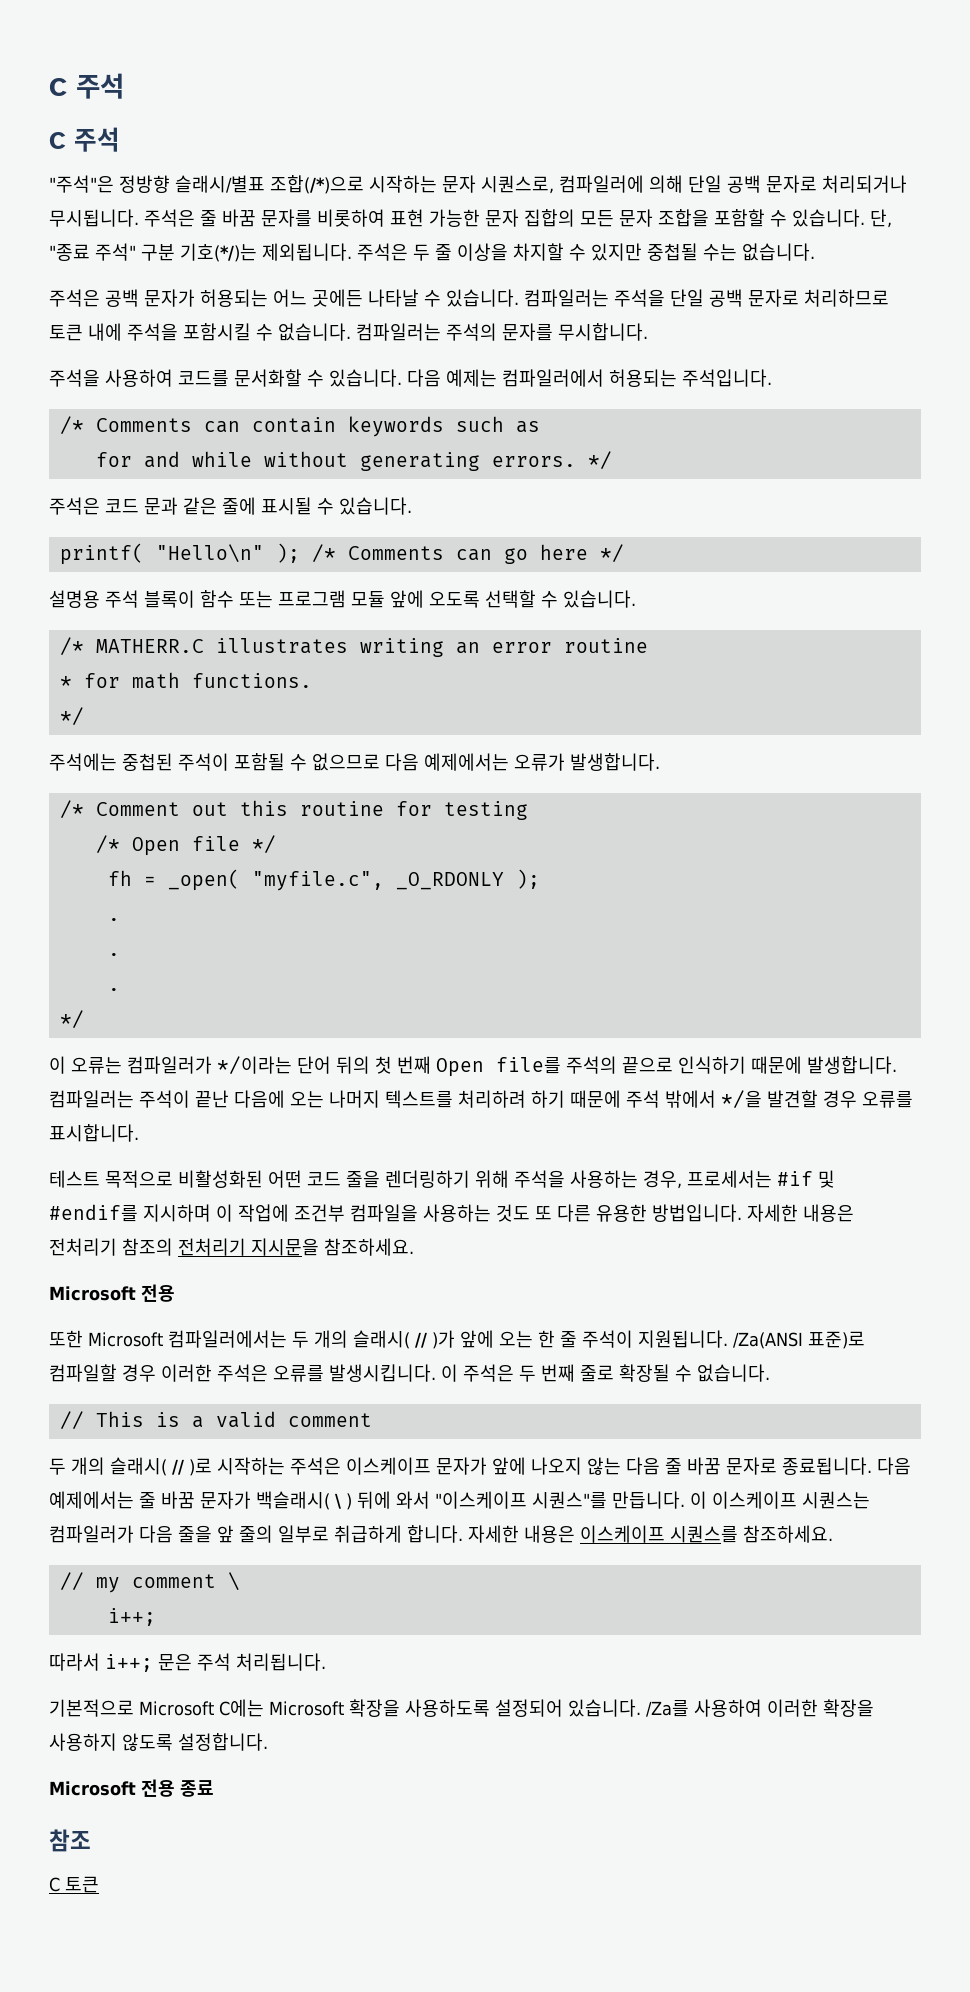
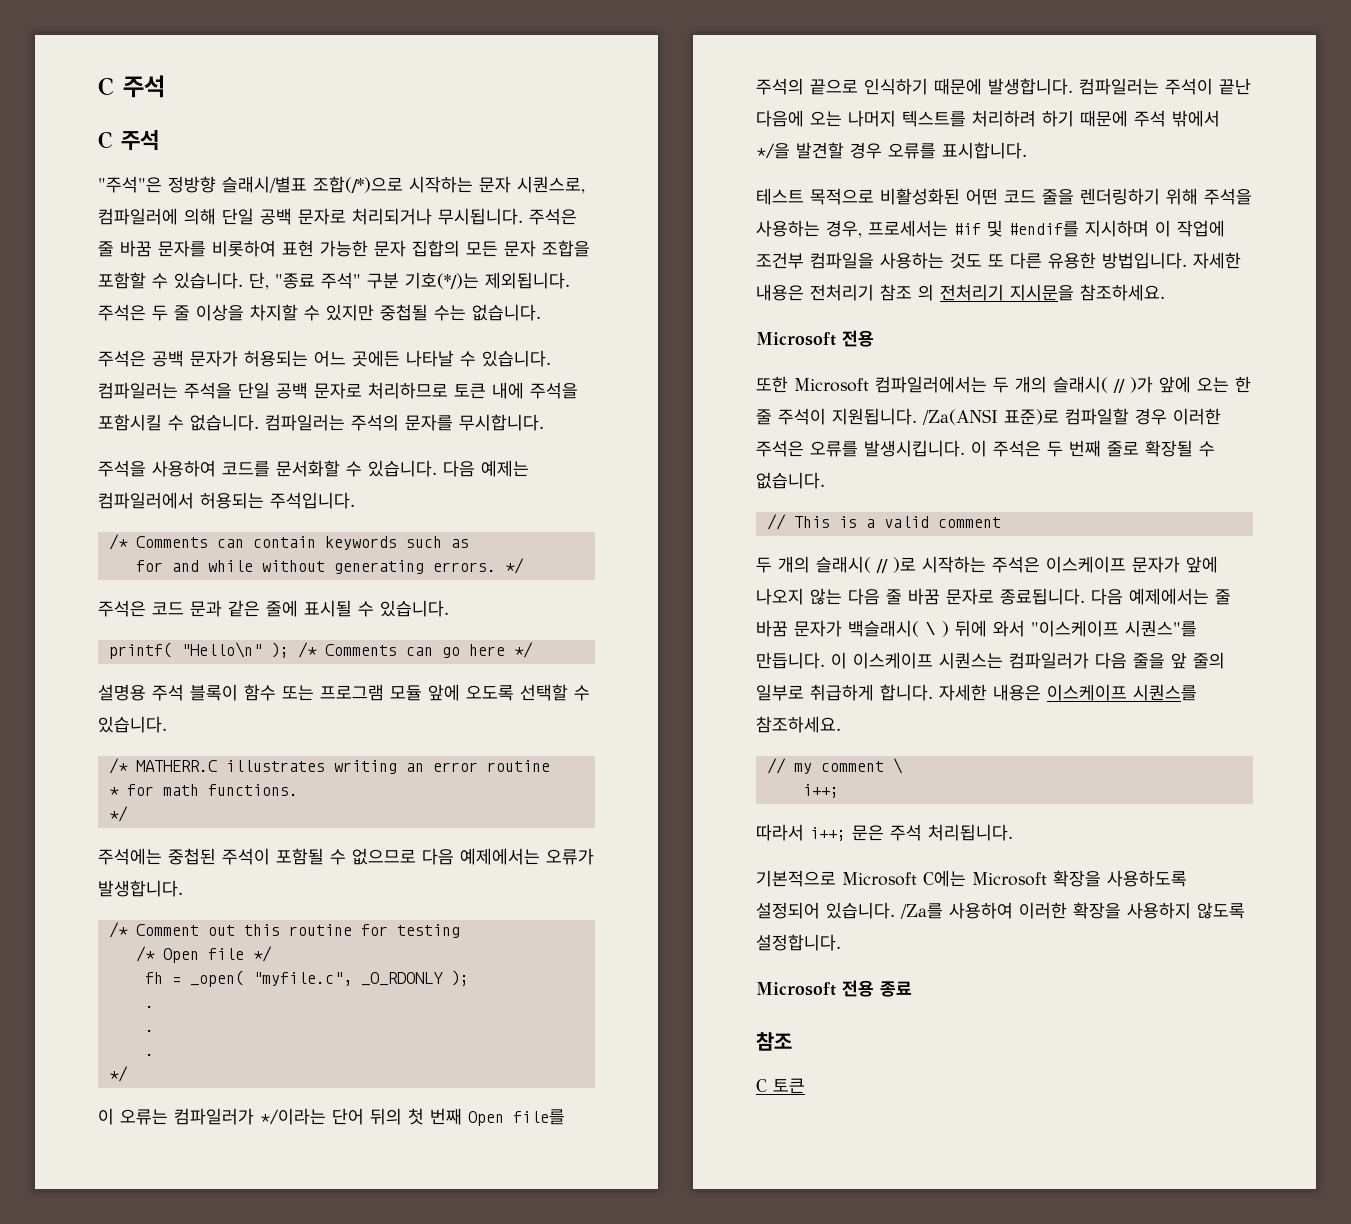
- 자세한 내용은 전처리기 참조의 전처리기 지시문을 참조하세요.
+ 자세한 내용은 전처리기 참조 의 전처리기 지시문을 참조하세요.

